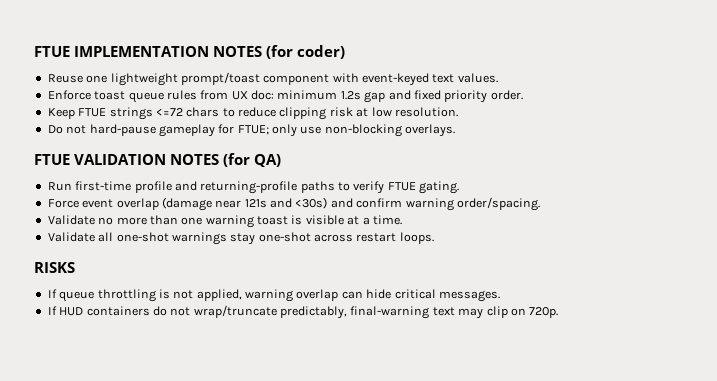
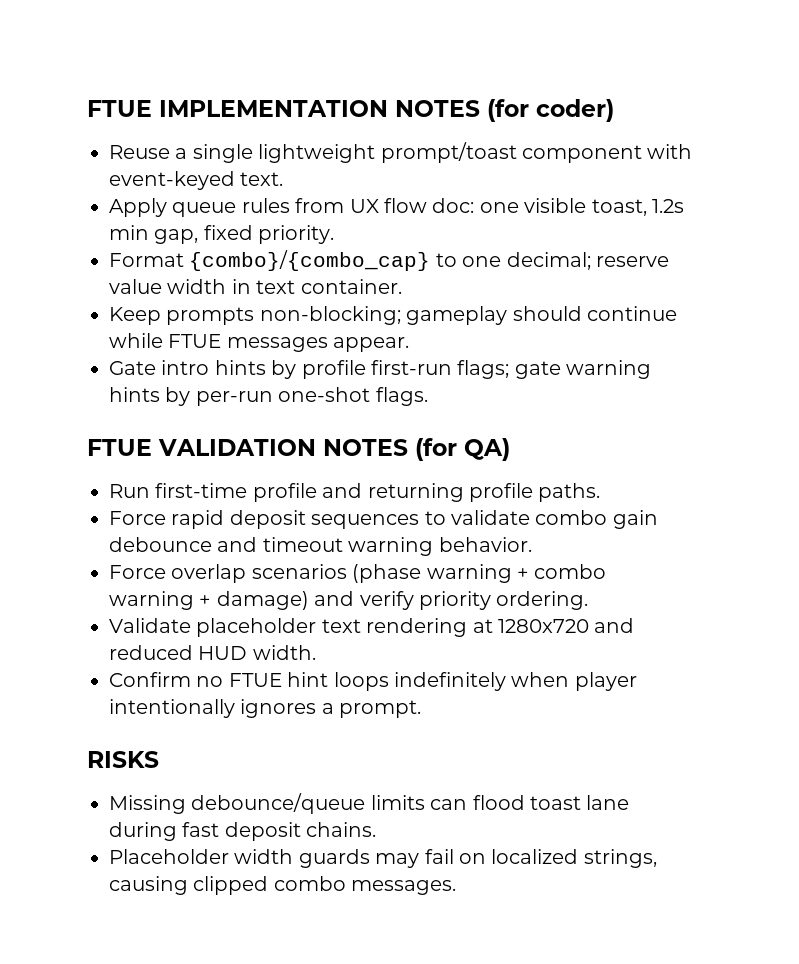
- Reuse one lightweight prompt/toast component with event-keyed text values.
- Enforce toast queue rules from UX doc: minimum 1.2s gap and fixed priority order.
- Keep FTUE strings <=72 chars to reduce clipping risk at low resolution.
- Do not hard-pause gameplay for FTUE; only use non-blocking overlays.
+ Reuse a single lightweight prompt/toast component with event-keyed text.
+ Apply queue rules from UX flow doc: one visible toast, 1.2s min gap, fixed priority.
+ Format {combo}/{combo_cap} to one decimal; reserve value width in text container.
+ Keep prompts non-blocking; gameplay should continue while FTUE messages appear.
+ Gate intro hints by profile first-run flags; gate warning hints by per-run one-shot flags.
- Run first-time profile and returning-profile paths to verify FTUE gating.
- Force event overlap (damage near 121s and <30s) and confirm warning order/spacing.
- Validate no more than one warning toast is visible at a time.
- Validate all one-shot warnings stay one-shot across restart loops.
+ Run first-time profile and returning profile paths.
+ Force rapid deposit sequences to validate combo gain debounce and timeout warning behavior.
+ Force overlap scenarios (phase warning + combo warning + damage) and verify priority ordering.
+ Validate placeholder text rendering at 1280x720 and reduced HUD width.
+ Confirm no FTUE hint loops indefinitely when player intentionally ignores a prompt.
  RISKS
- If queue throttling is not applied, warning overlap can hide critical messages.
- If HUD containers do not wrap/truncate predictably, final-warning text may clip on 720p.
+ Missing debounce/queue limits can flood toast lane during fast deposit chains.
+ Placeholder width guards may fail on localized strings, causing clipped combo messages.

